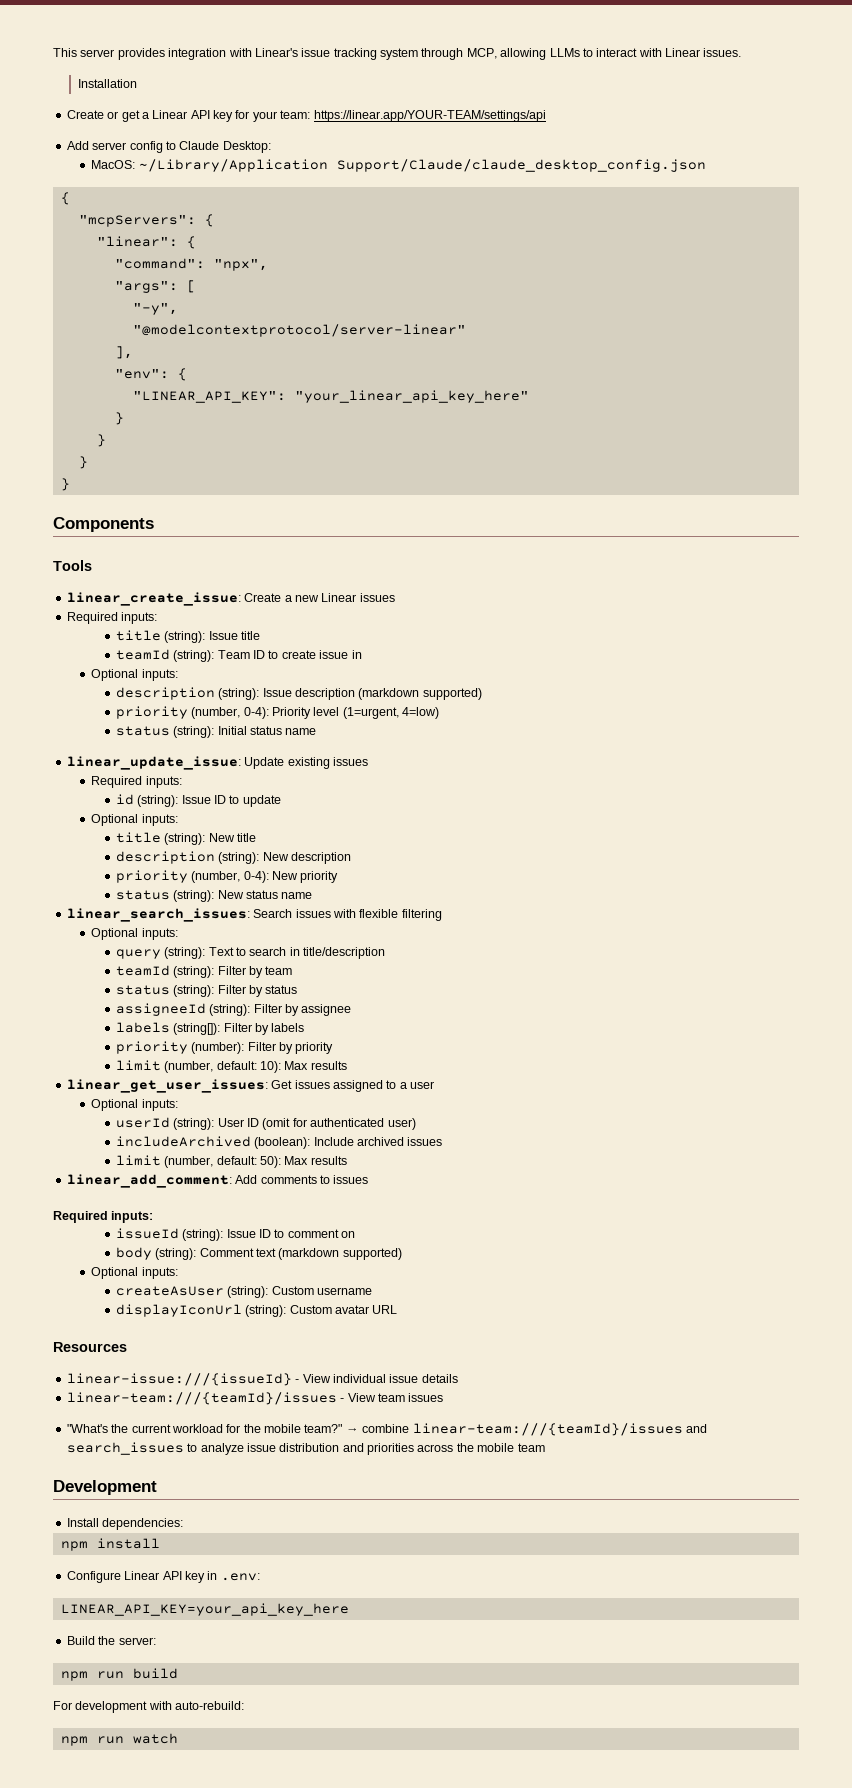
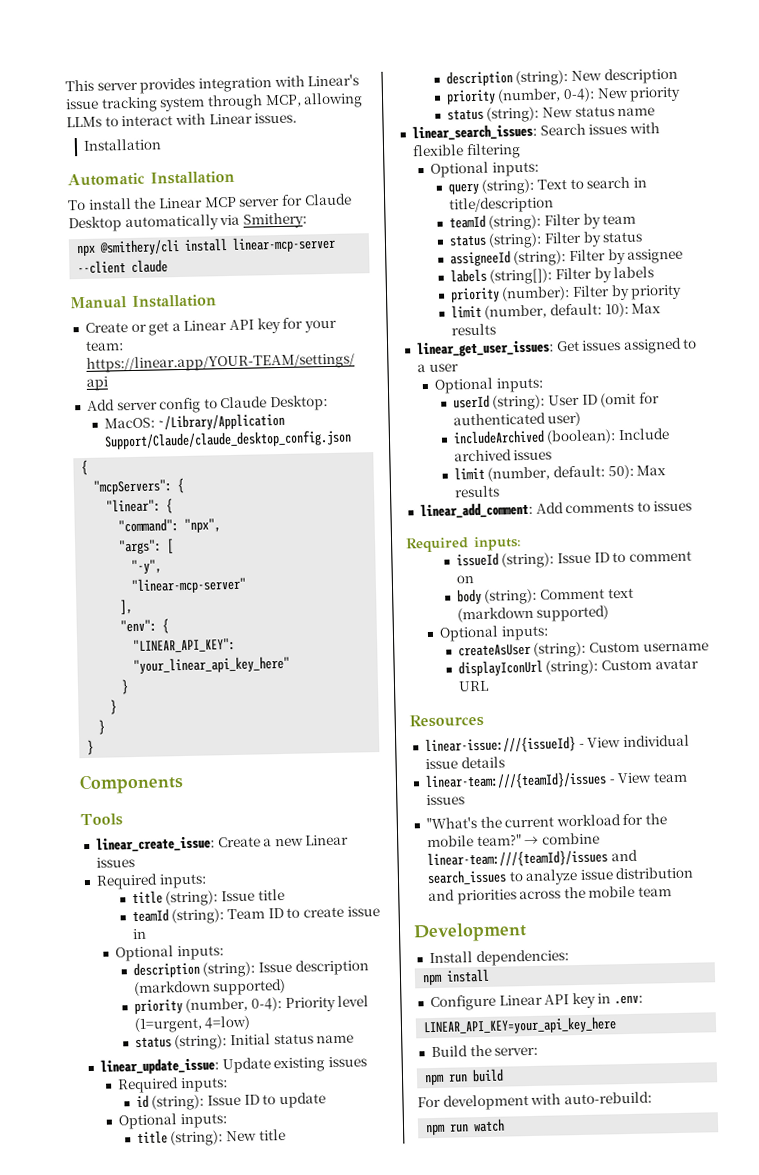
+ Automatic Installation
+ To install the Linear MCP server for Claude Desktop automatically via Smithery:
+ npx @smithery/cli install linear-mcp-server --client claude
+ Manual Installation
- "@modelcontextprotocol/server-linear"
+ "linear-mcp-server"

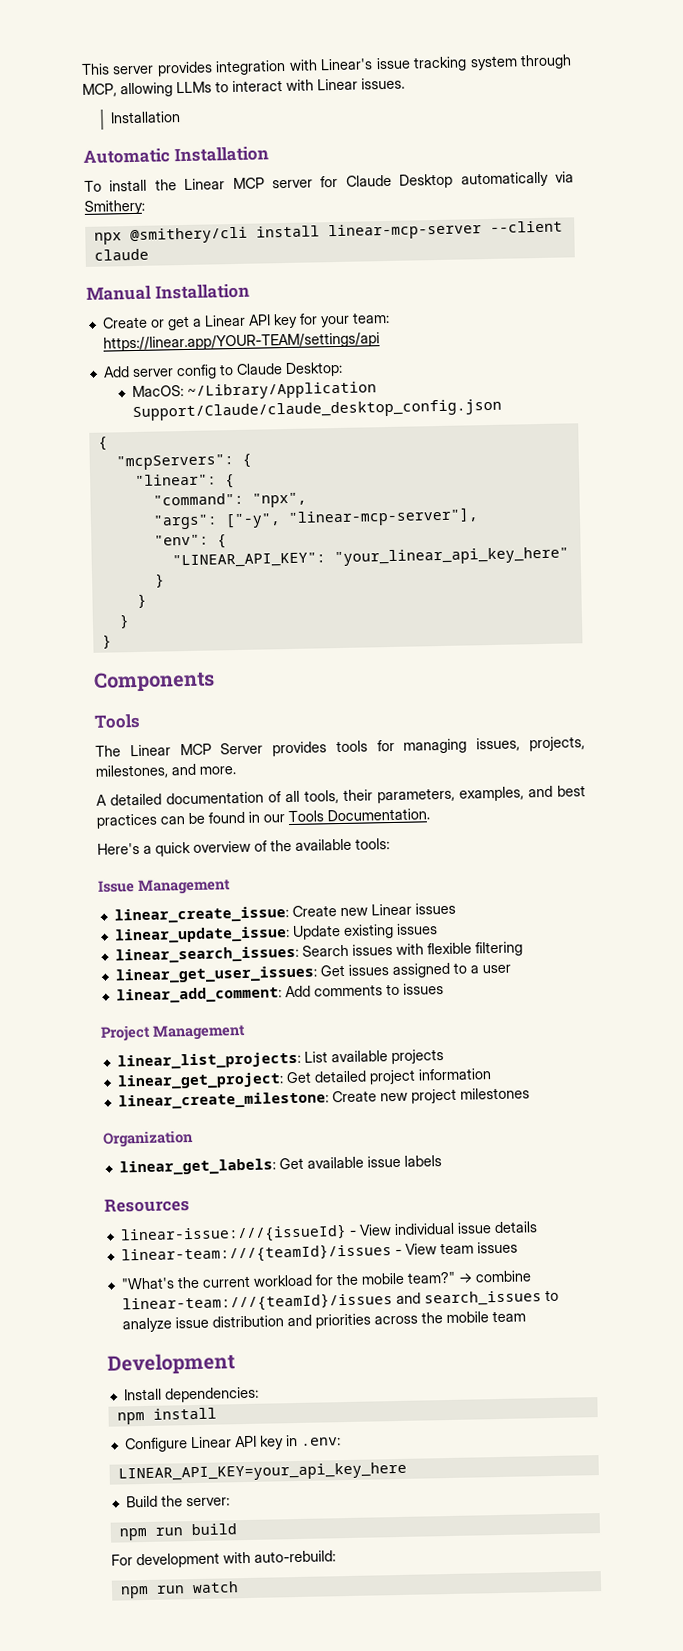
- "args": [
- "-y",
- "linear-mcp-server"
- ],
+ "args": ["-y", "linear-mcp-server"],
+ The Linear MCP Server provides tools for managing issues, projects, milestones, and more.
+ A detailed documentation of all tools, their parameters, examples, and best practices can be found in our Tools Documentation.
+ Here's a quick overview of the available tools:
+ Issue Management
- linear_create_issue: Create a new Linear issues
- Required inputs:
- title (string): Issue title
- teamId (string): Team ID to create issue in
- Optional inputs:
- description (string): Issue description (markdown supported)
- priority (number, 0-4): Priority level (1=urgent, 4=low)
- status (string): Initial status name
+ linear_create_issue: Create new Linear issues
  linear_update_issue: Update existing issues
- Required inputs:
- id (string): Issue ID to update
- Optional inputs:
- title (string): New title
- description (string): New description
- priority (number, 0-4): New priority
- status (string): New status name
  linear_search_issues: Search issues with flexible filtering
- Optional inputs:
- query (string): Text to search in title/description
- teamId (string): Filter by team
- status (string): Filter by status
- assigneeId (string): Filter by assignee
- labels (string[]): Filter by labels
- priority (number): Filter by priority
- limit (number, default: 10): Max results
  linear_get_user_issues: Get issues assigned to a user
- Optional inputs:
- userId (string): User ID (omit for authenticated user)
- includeArchived (boolean): Include archived issues
- limit (number, default: 50): Max results
  linear_add_comment: Add comments to issues
- Required inputs:
- issueId (string): Issue ID to comment on
- body (string): Comment text (markdown supported)
- Optional inputs:
- createAsUser (string): Custom username
- displayIconUrl (string): Custom avatar URL
+ Project Management
+ linear_list_projects: List available projects
+ linear_get_project: Get detailed project information
+ linear_create_milestone: Create new project milestones
+ Organization
+ linear_get_labels: Get available issue labels

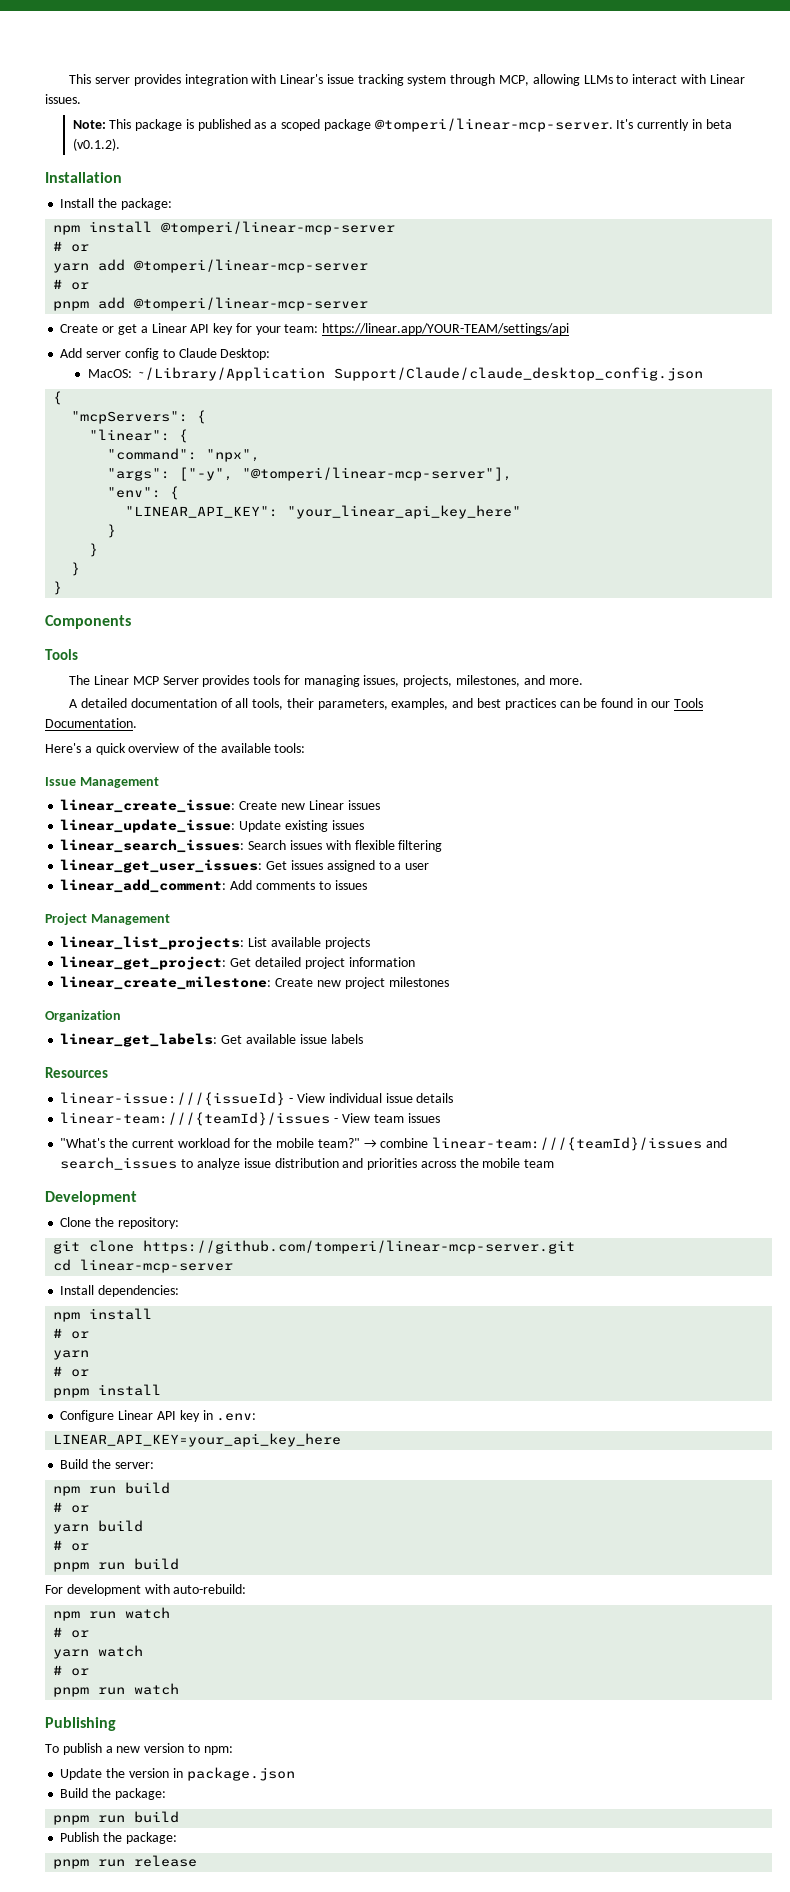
  This server provides integration with Linear's issue tracking system through MCP, allowing LLMs to interact with Linear issues.
+ Note: This package is published as a scoped package @tomperi/linear-mcp-server. It's currently in beta (v0.1.2).
  Installation
- Automatic Installation
- To install the Linear MCP server for Claude Desktop automatically via Smithery:
- npx @smithery/cli install linear-mcp-server --client claude
- Manual Installation
+ Install the package:
+ npm install @tomperi/linear-mcp-server
+ # or
+ yarn add @tomperi/linear-mcp-server
+ # or
+ pnpm add @tomperi/linear-mcp-server
- "args": ["-y", "linear-mcp-server"],
+ "args": ["-y", "@tomperi/linear-mcp-server"],
+ Clone the repository:
+ git clone https://github.com/tomperi/linear-mcp-server.git
+ cd linear-mcp-server
  Install dependencies:
  npm install
+ # or
+ yarn
+ # or
+ pnpm install
  npm run build
+ # or
+ yarn build
+ # or
+ pnpm run build
  npm run watch
+ # or
+ yarn watch
+ # or
+ pnpm run watch
+ Publishing
+ To publish a new version to npm:
+ Update the version in package.json
+ Build the package:
+ pnpm run build
+ Publish the package:
+ pnpm run release

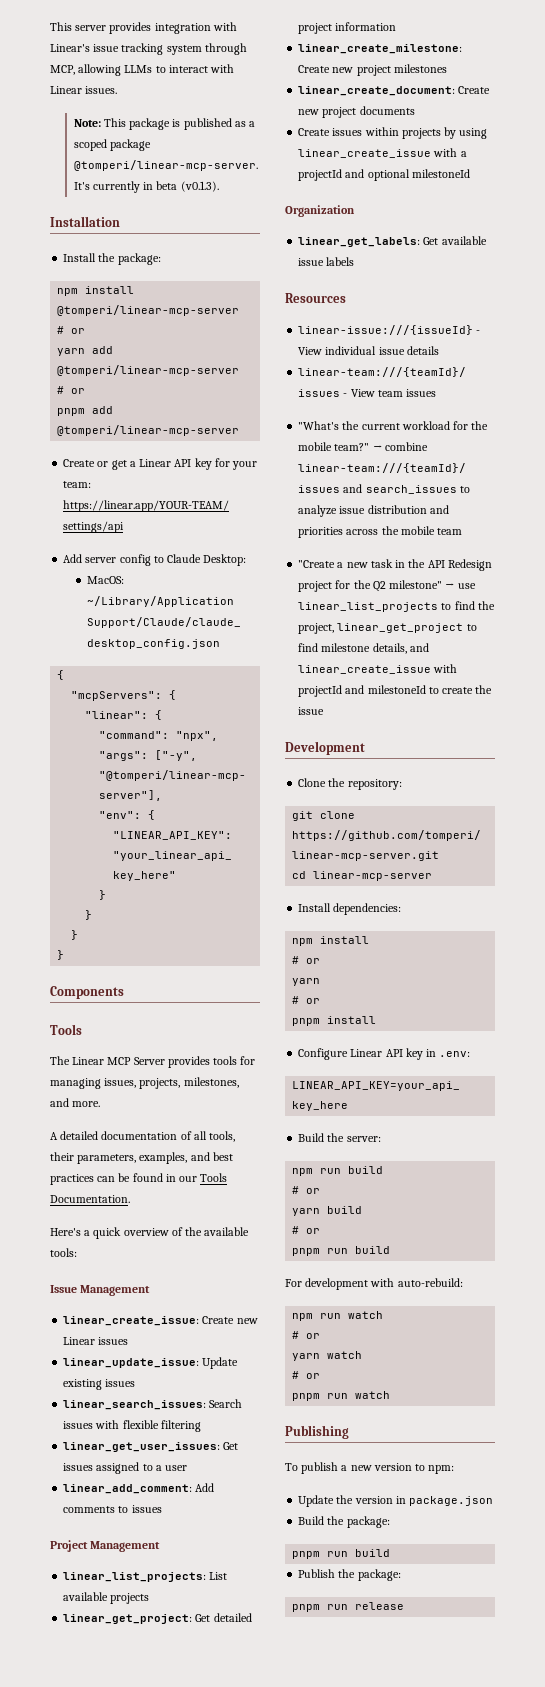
- It's currently in beta (v0.1.2).
+ It's currently in beta (v0.1.3).
+ linear_create_document: Create new project documents
+ Create issues within projects by using linear_create_issue with a projectId and optional milestoneId
+ "Create a new task in the API Redesign project for the Q2 milestone" → use linear_list_projects to find the project, linear_get_project to find milestone details, and linear_create_issue with projectId and milestoneId to create the issue

